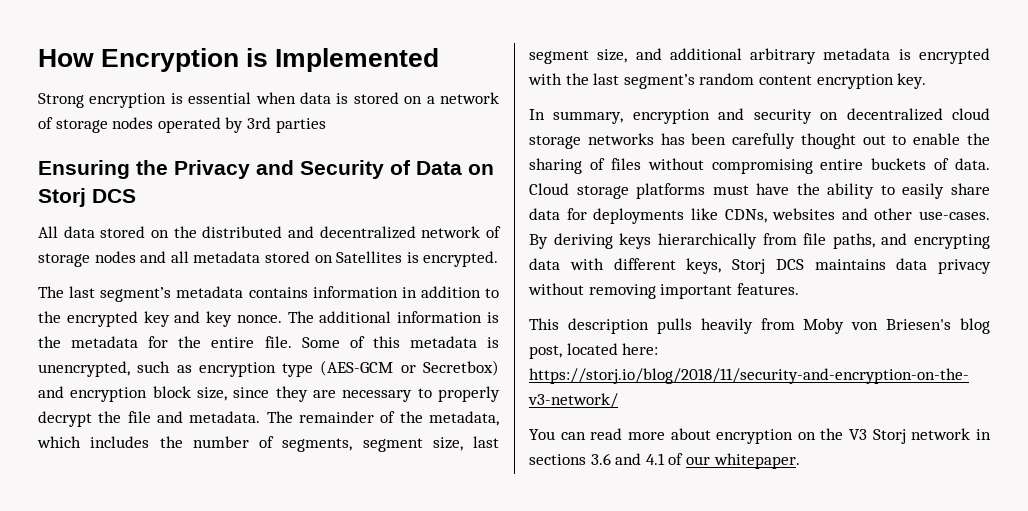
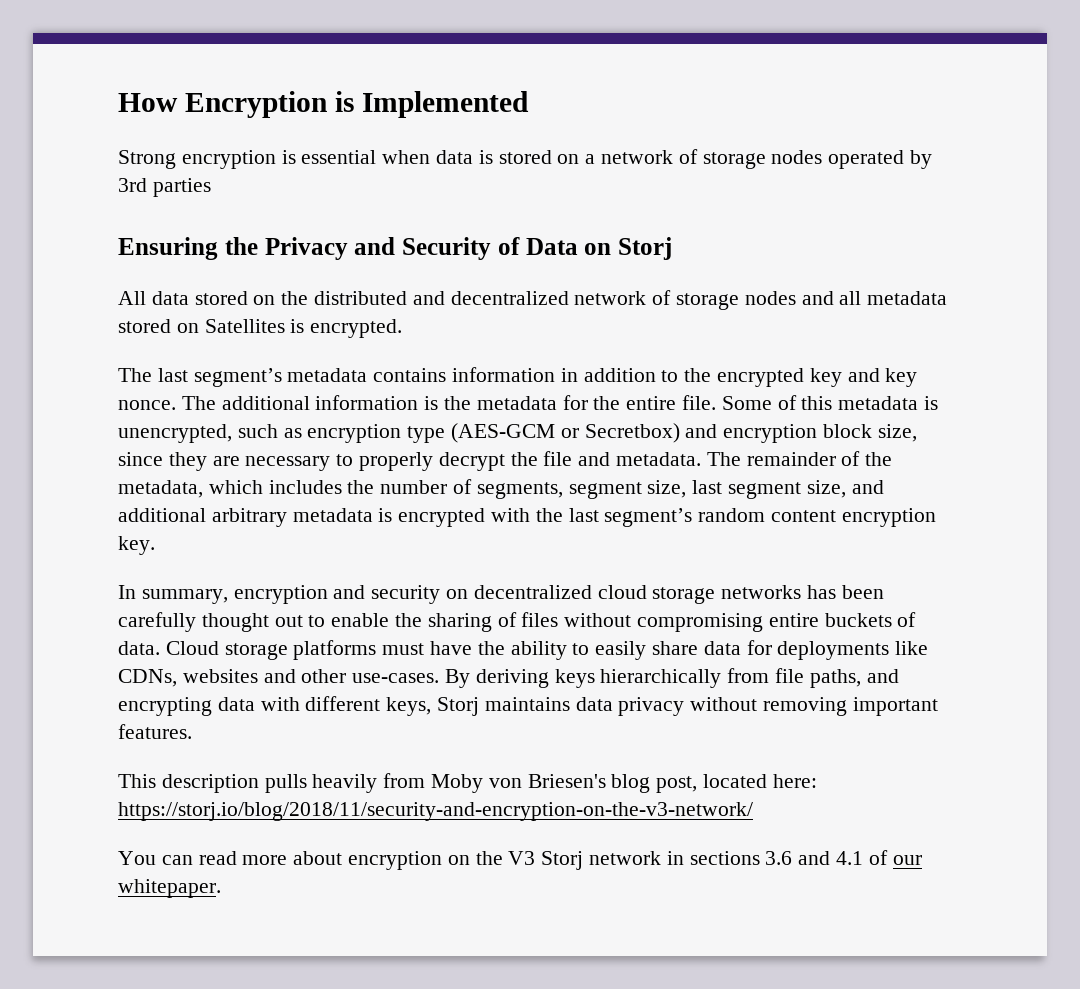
- Ensuring the Privacy and Security of Data on Storj DCS
+ Ensuring the Privacy and Security of Data on Storj
- By deriving keys hierarchically from file paths, and encrypting data with different keys, Storj DCS maintains data privacy without removing important features.
+ By deriving keys hierarchically from file paths, and encrypting data with different keys, Storj maintains data privacy without removing important features.

